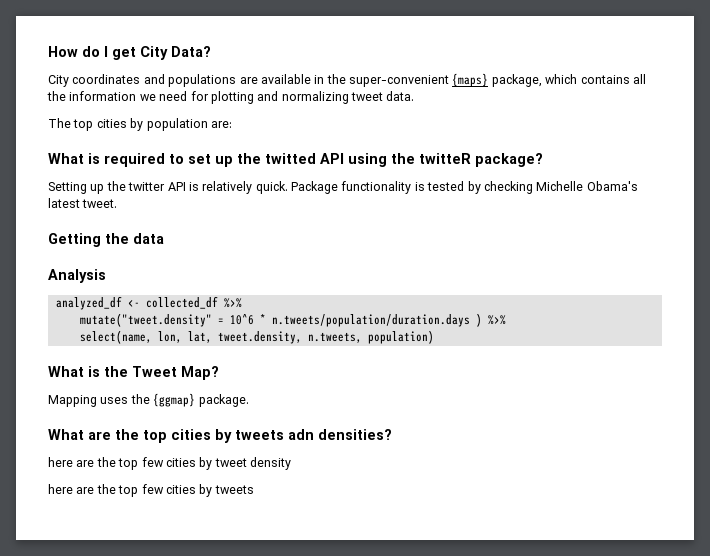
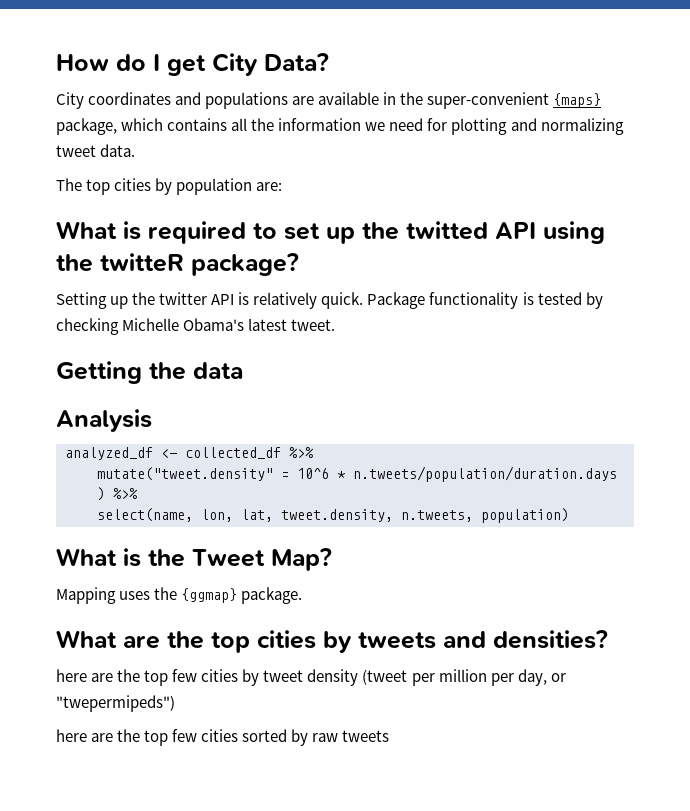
- What are the top cities by tweets adn densities?
+ What are the top cities by tweets and densities?
- here are the top few cities by tweet density
- here are the top few cities by tweets
+ here are the top few cities by tweet density (tweet per million per day, or "twepermipeds")
+ here are the top few cities sorted by raw tweets

